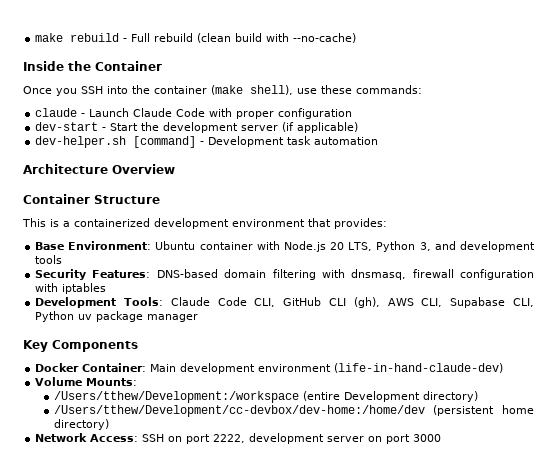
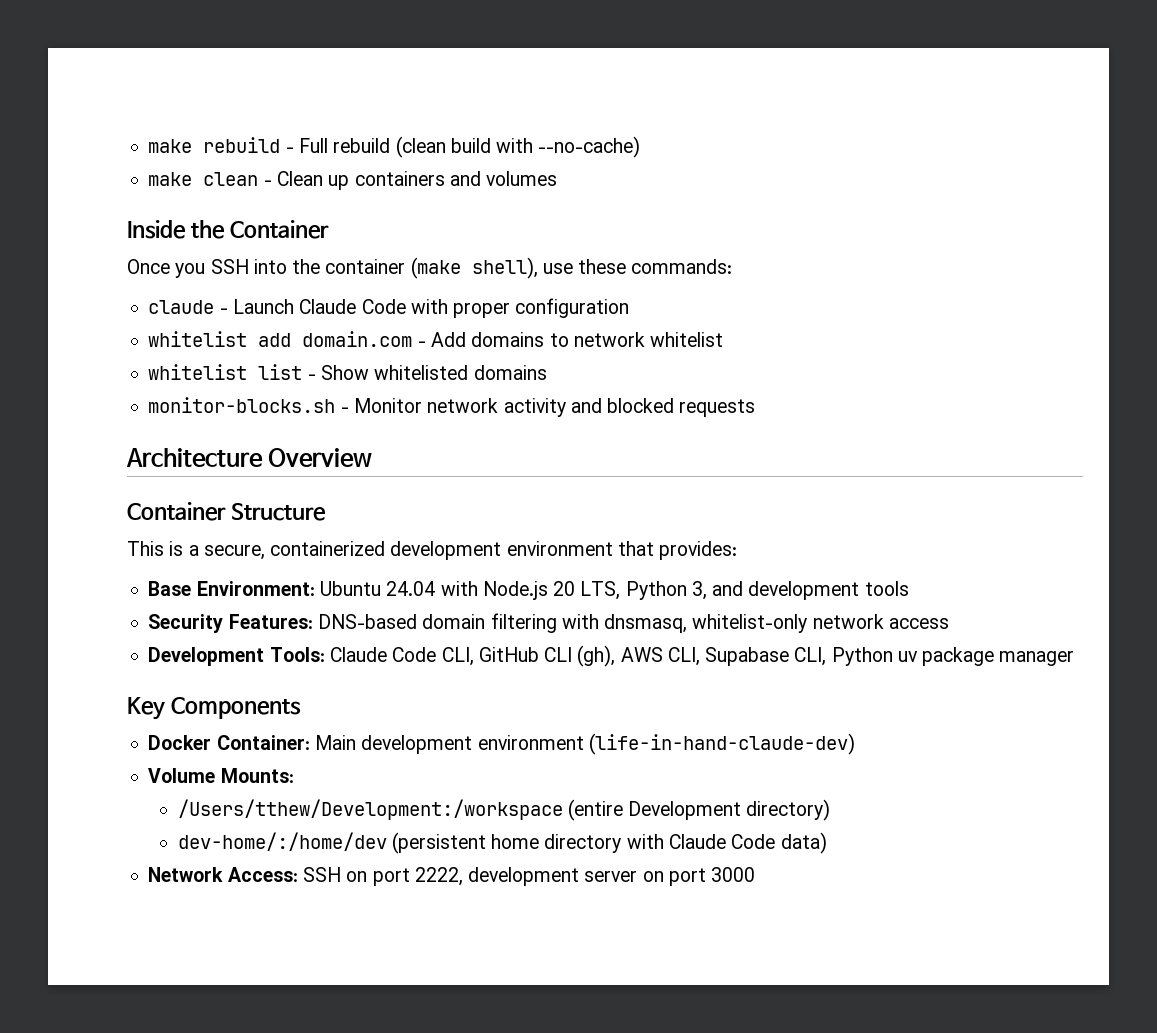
+ make clean - Clean up containers and volumes
- dev-start - Start the development server (if applicable)
- dev-helper.sh [command] - Development task automation
+ whitelist add domain.com - Add domains to network whitelist
+ whitelist list - Show whitelisted domains
+ monitor-blocks.sh - Monitor network activity and blocked requests
- This is a containerized development environment that provides:
+ This is a secure, containerized development environment that provides:
- Base Environment: Ubuntu container with Node.js 20 LTS, Python 3, and development tools
+ Base Environment: Ubuntu 24.04 with Node.js 20 LTS, Python 3, and development tools
- Security Features: DNS-based domain filtering with dnsmasq, firewall configuration with iptables
+ Security Features: DNS-based domain filtering with dnsmasq, whitelist-only network access
- /Users/tthew/Development/cc-devbox/dev-home:/home/dev (persistent home directory)
+ dev-home/:/home/dev (persistent home directory with Claude Code data)

